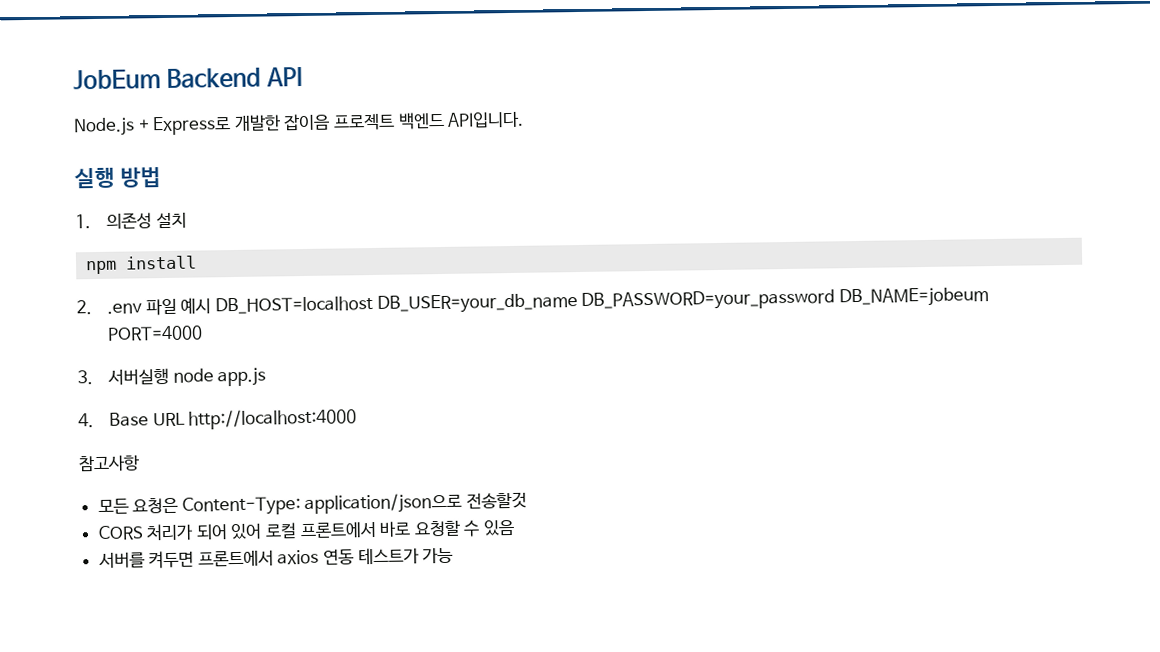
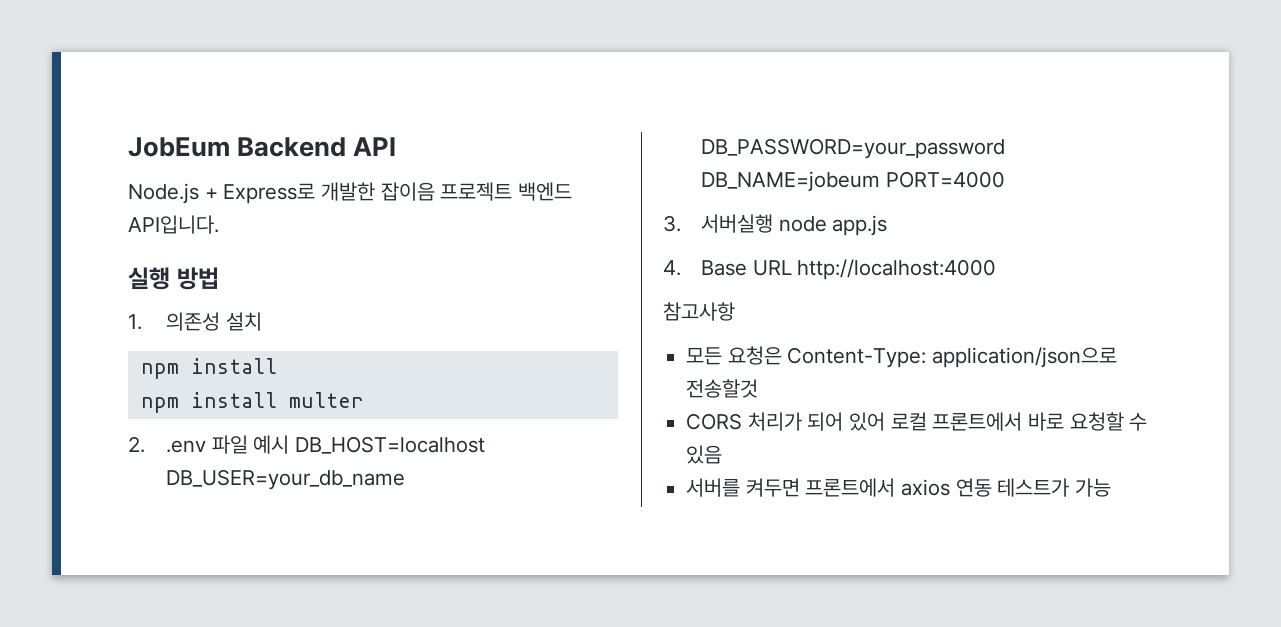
+ npm install multer

